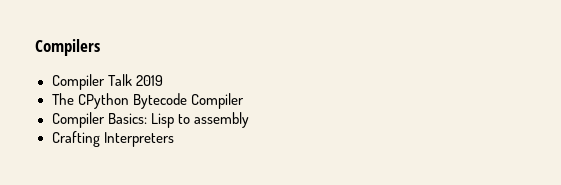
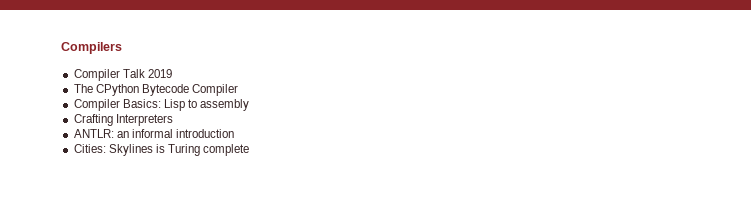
+ ANTLR: an informal introduction
+ Cities: Skylines is Turing complete

